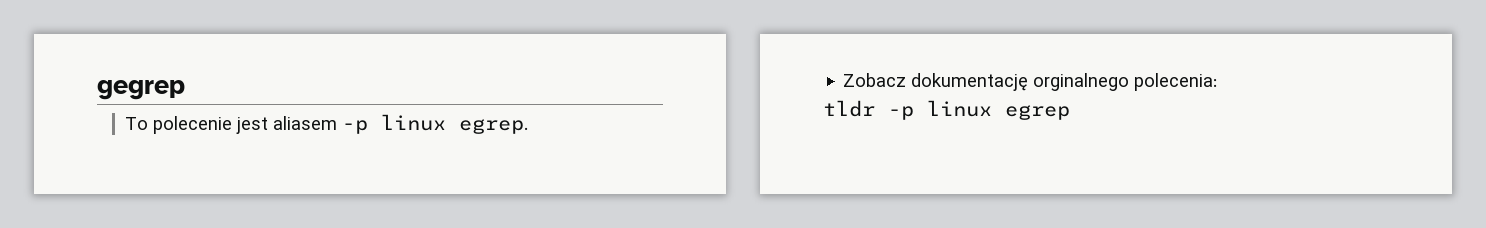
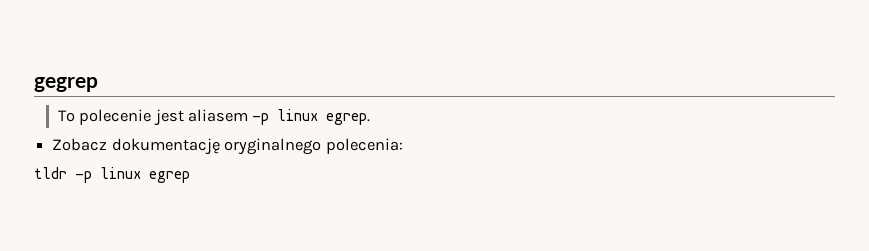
- Zobacz dokumentację orginalnego polecenia:
+ Zobacz dokumentację oryginalnego polecenia:

